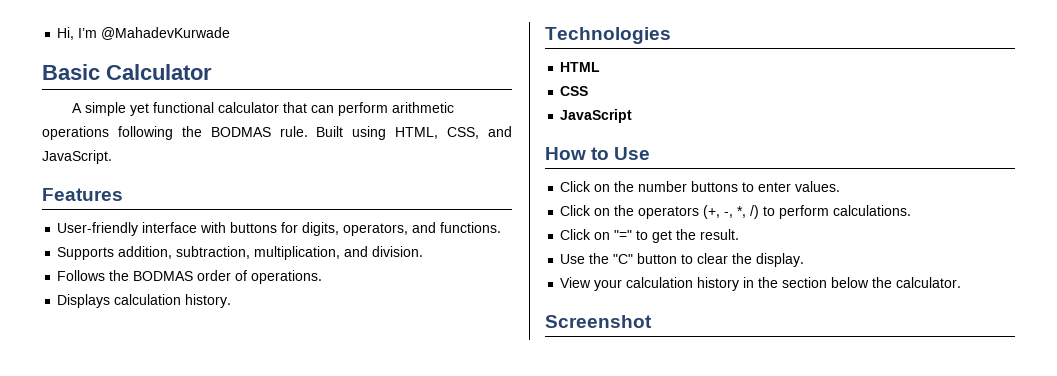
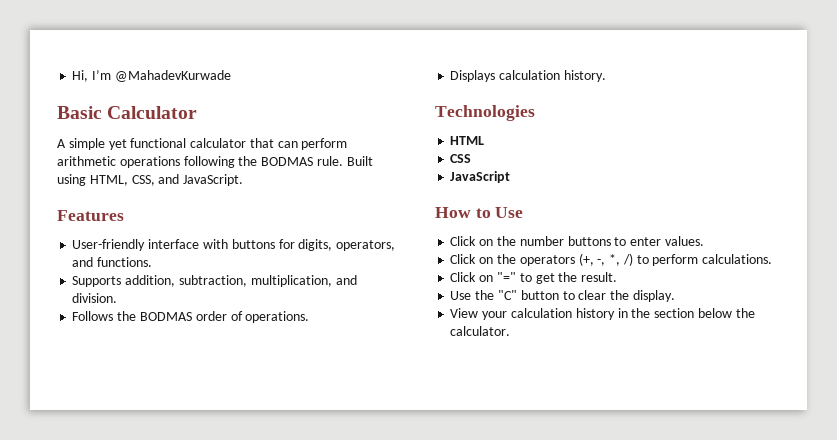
- Screenshot

